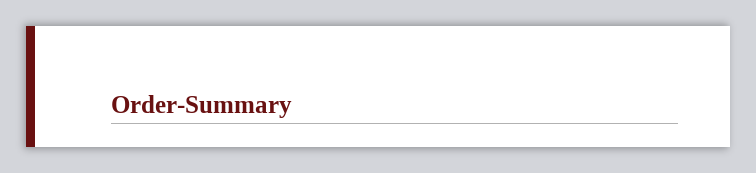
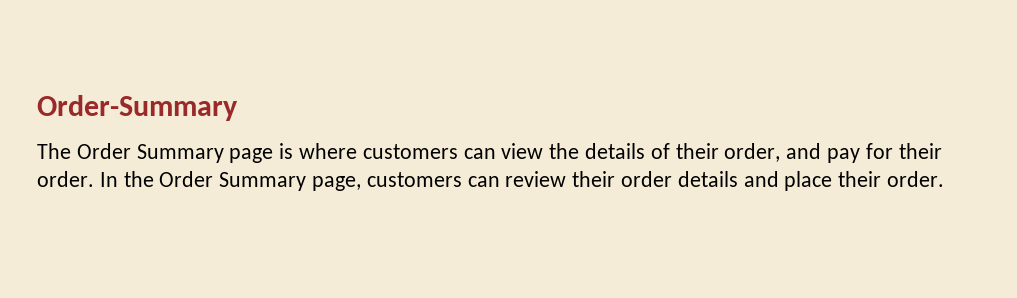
+ The Order Summary page is where customers can view the details of their order, and pay for their order. In the Order Summary page, customers can review their order details and place their order.

